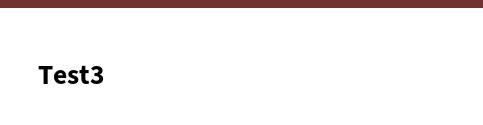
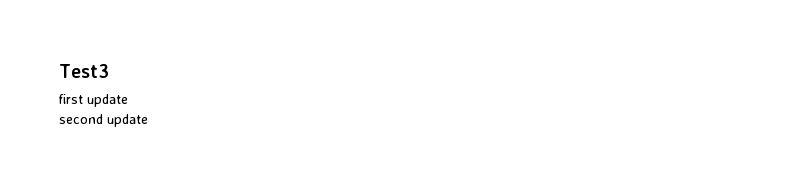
+ first update
+ second update

